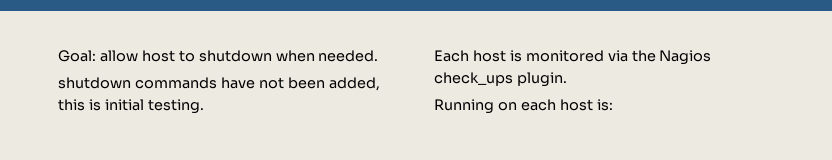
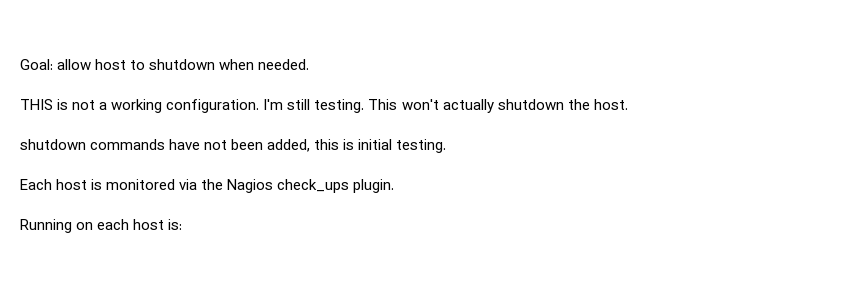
+ THIS is not a working configuration. I'm still testing. This won't actually shutdown the host.

